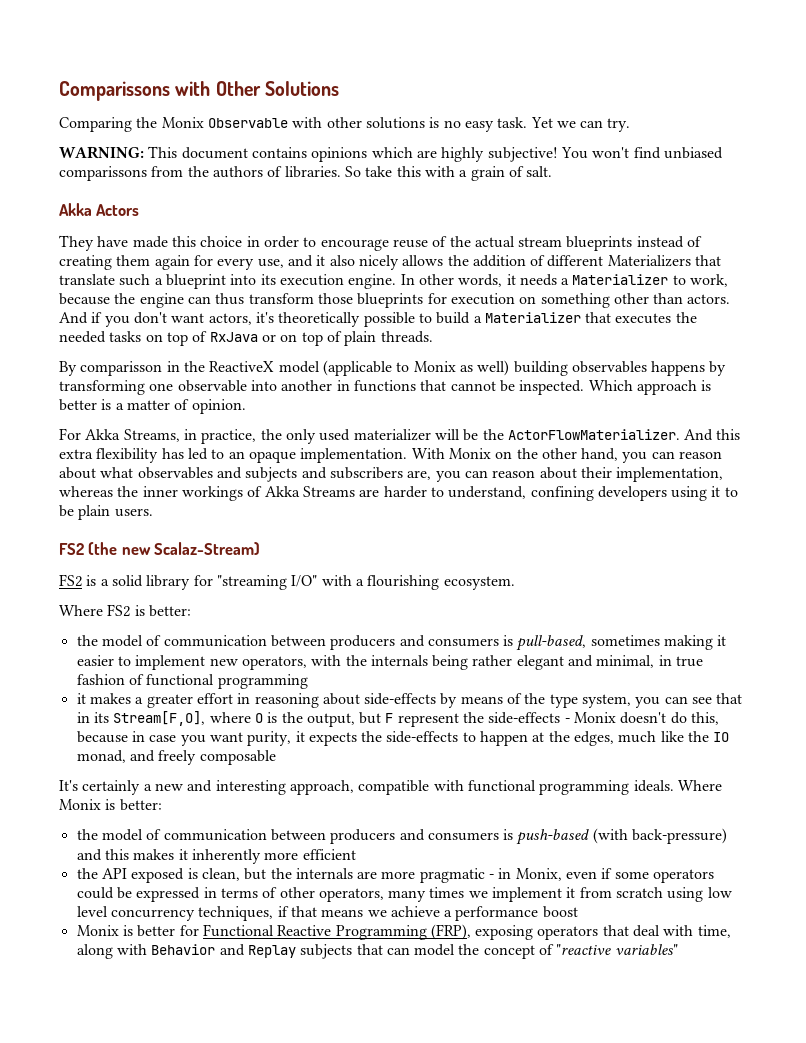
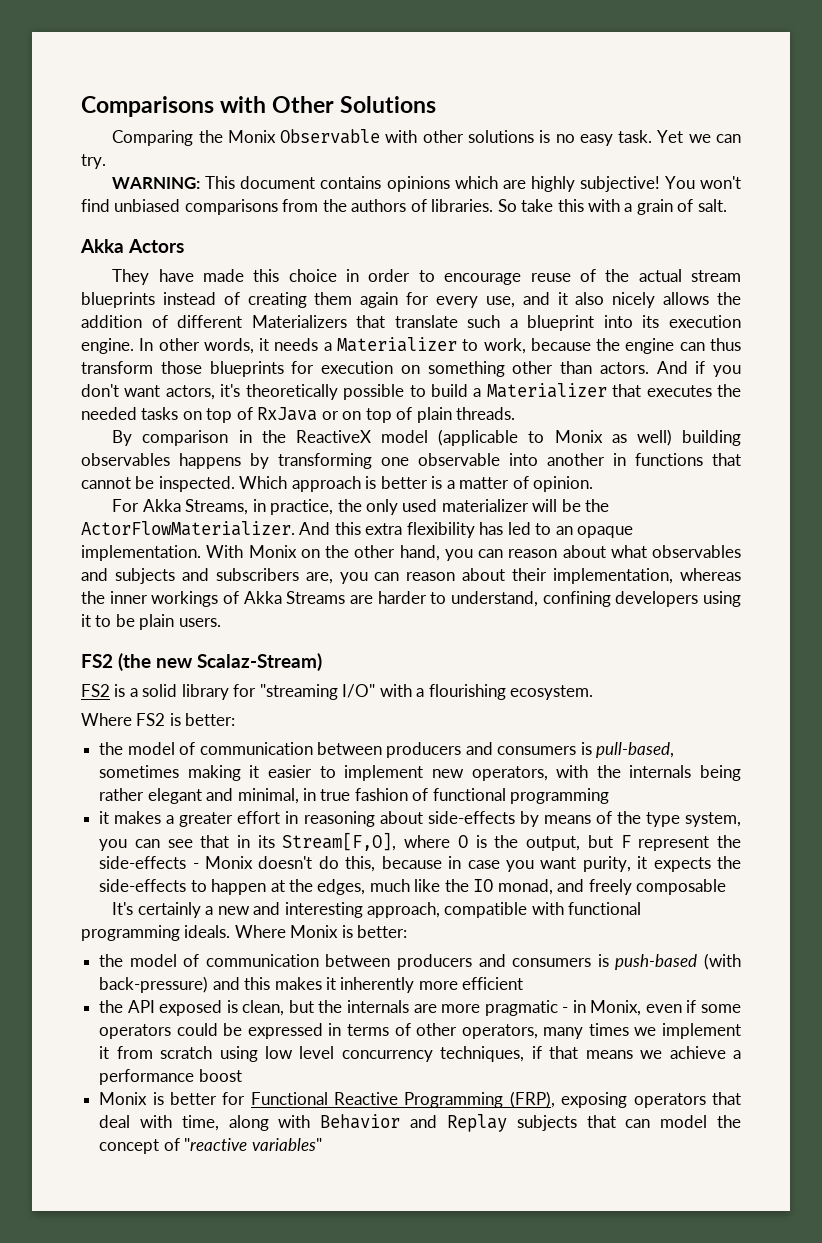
- Comparissons with Other Solutions
+ Comparisons with Other Solutions
- You won't find unbiased comparissons from the authors of libraries.
+ You won't find unbiased comparisons from the authors of libraries.
- By comparisson in the ReactiveX model (applicable to Monix as well) building observables happens by transforming one observable into another in functions that cannot be inspected.
+ By comparison in the ReactiveX model (applicable to Monix as well) building observables happens by transforming one observable into another in functions that cannot be inspected.

